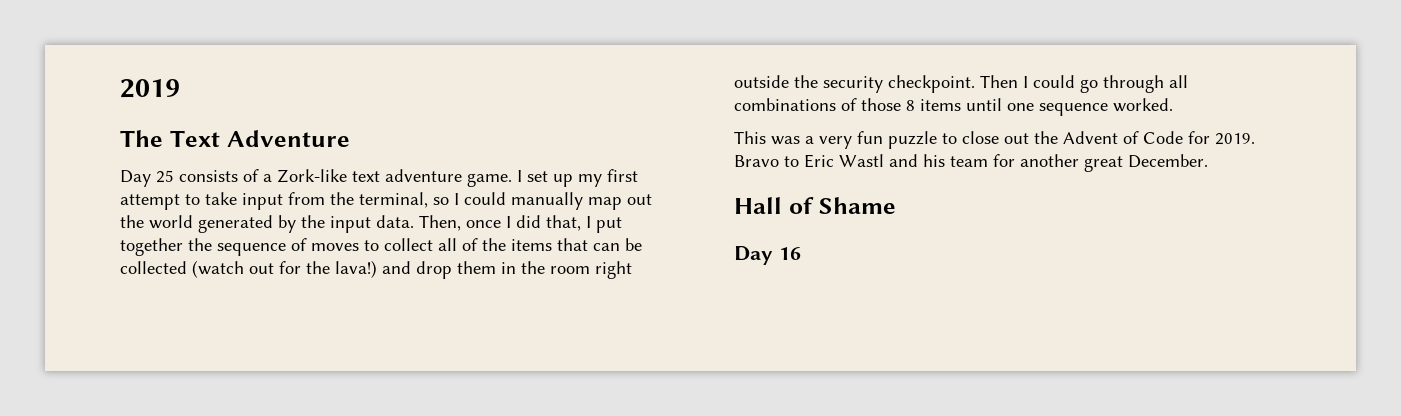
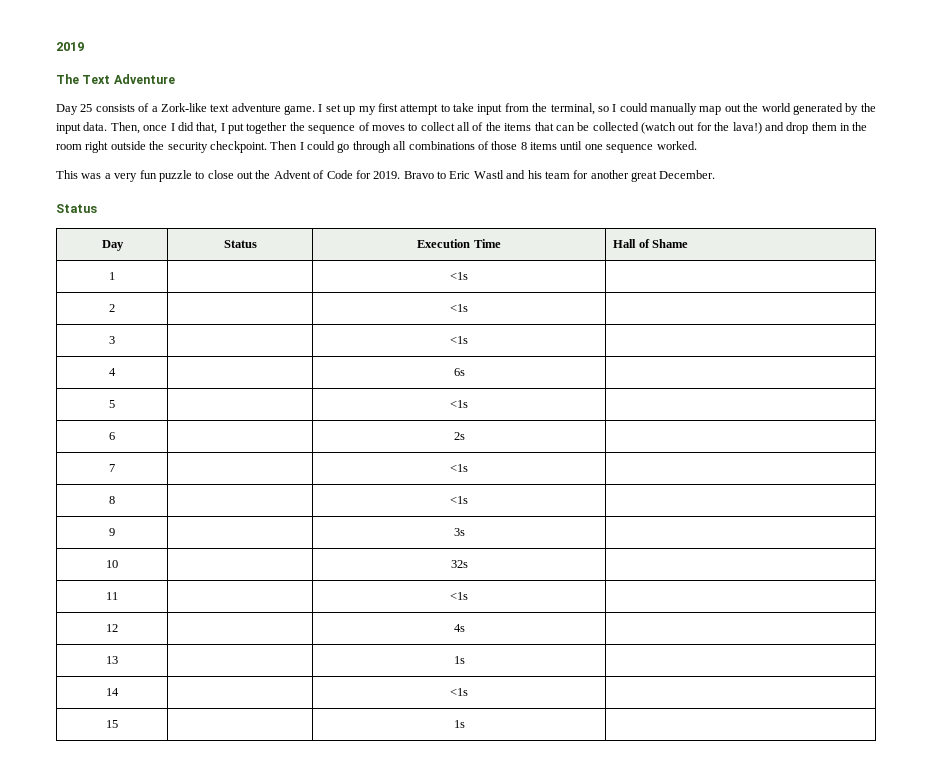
  Bravo to Eric Wastl and his team for another great December.
- Hall of Shame
- Day 16
+ Status
+ Day | Status | Execution Time | Hall of Shame
+ 1 | | <1s |
+ 2 | | <1s |
+ 3 | | <1s |
+ 4 | | 6s |
+ 5 | | <1s |
+ 6 | | 2s |
+ 7 | | <1s |
+ 8 | | <1s |
+ 9 | | 3s |
+ 10 | | 32s |
+ 11 | | <1s |
+ 12 | | 4s |
+ 13 | | 1s |
+ 14 | | <1s |
+ 15 | | 1s |

